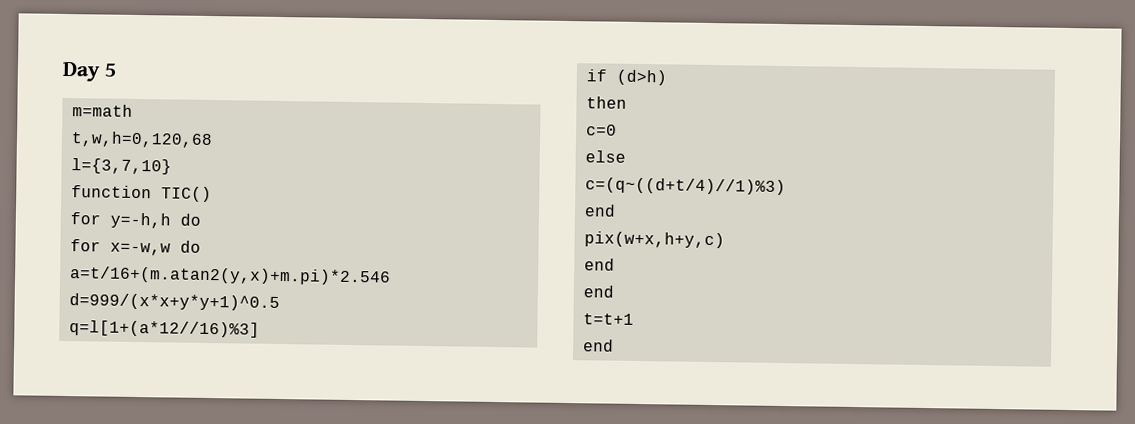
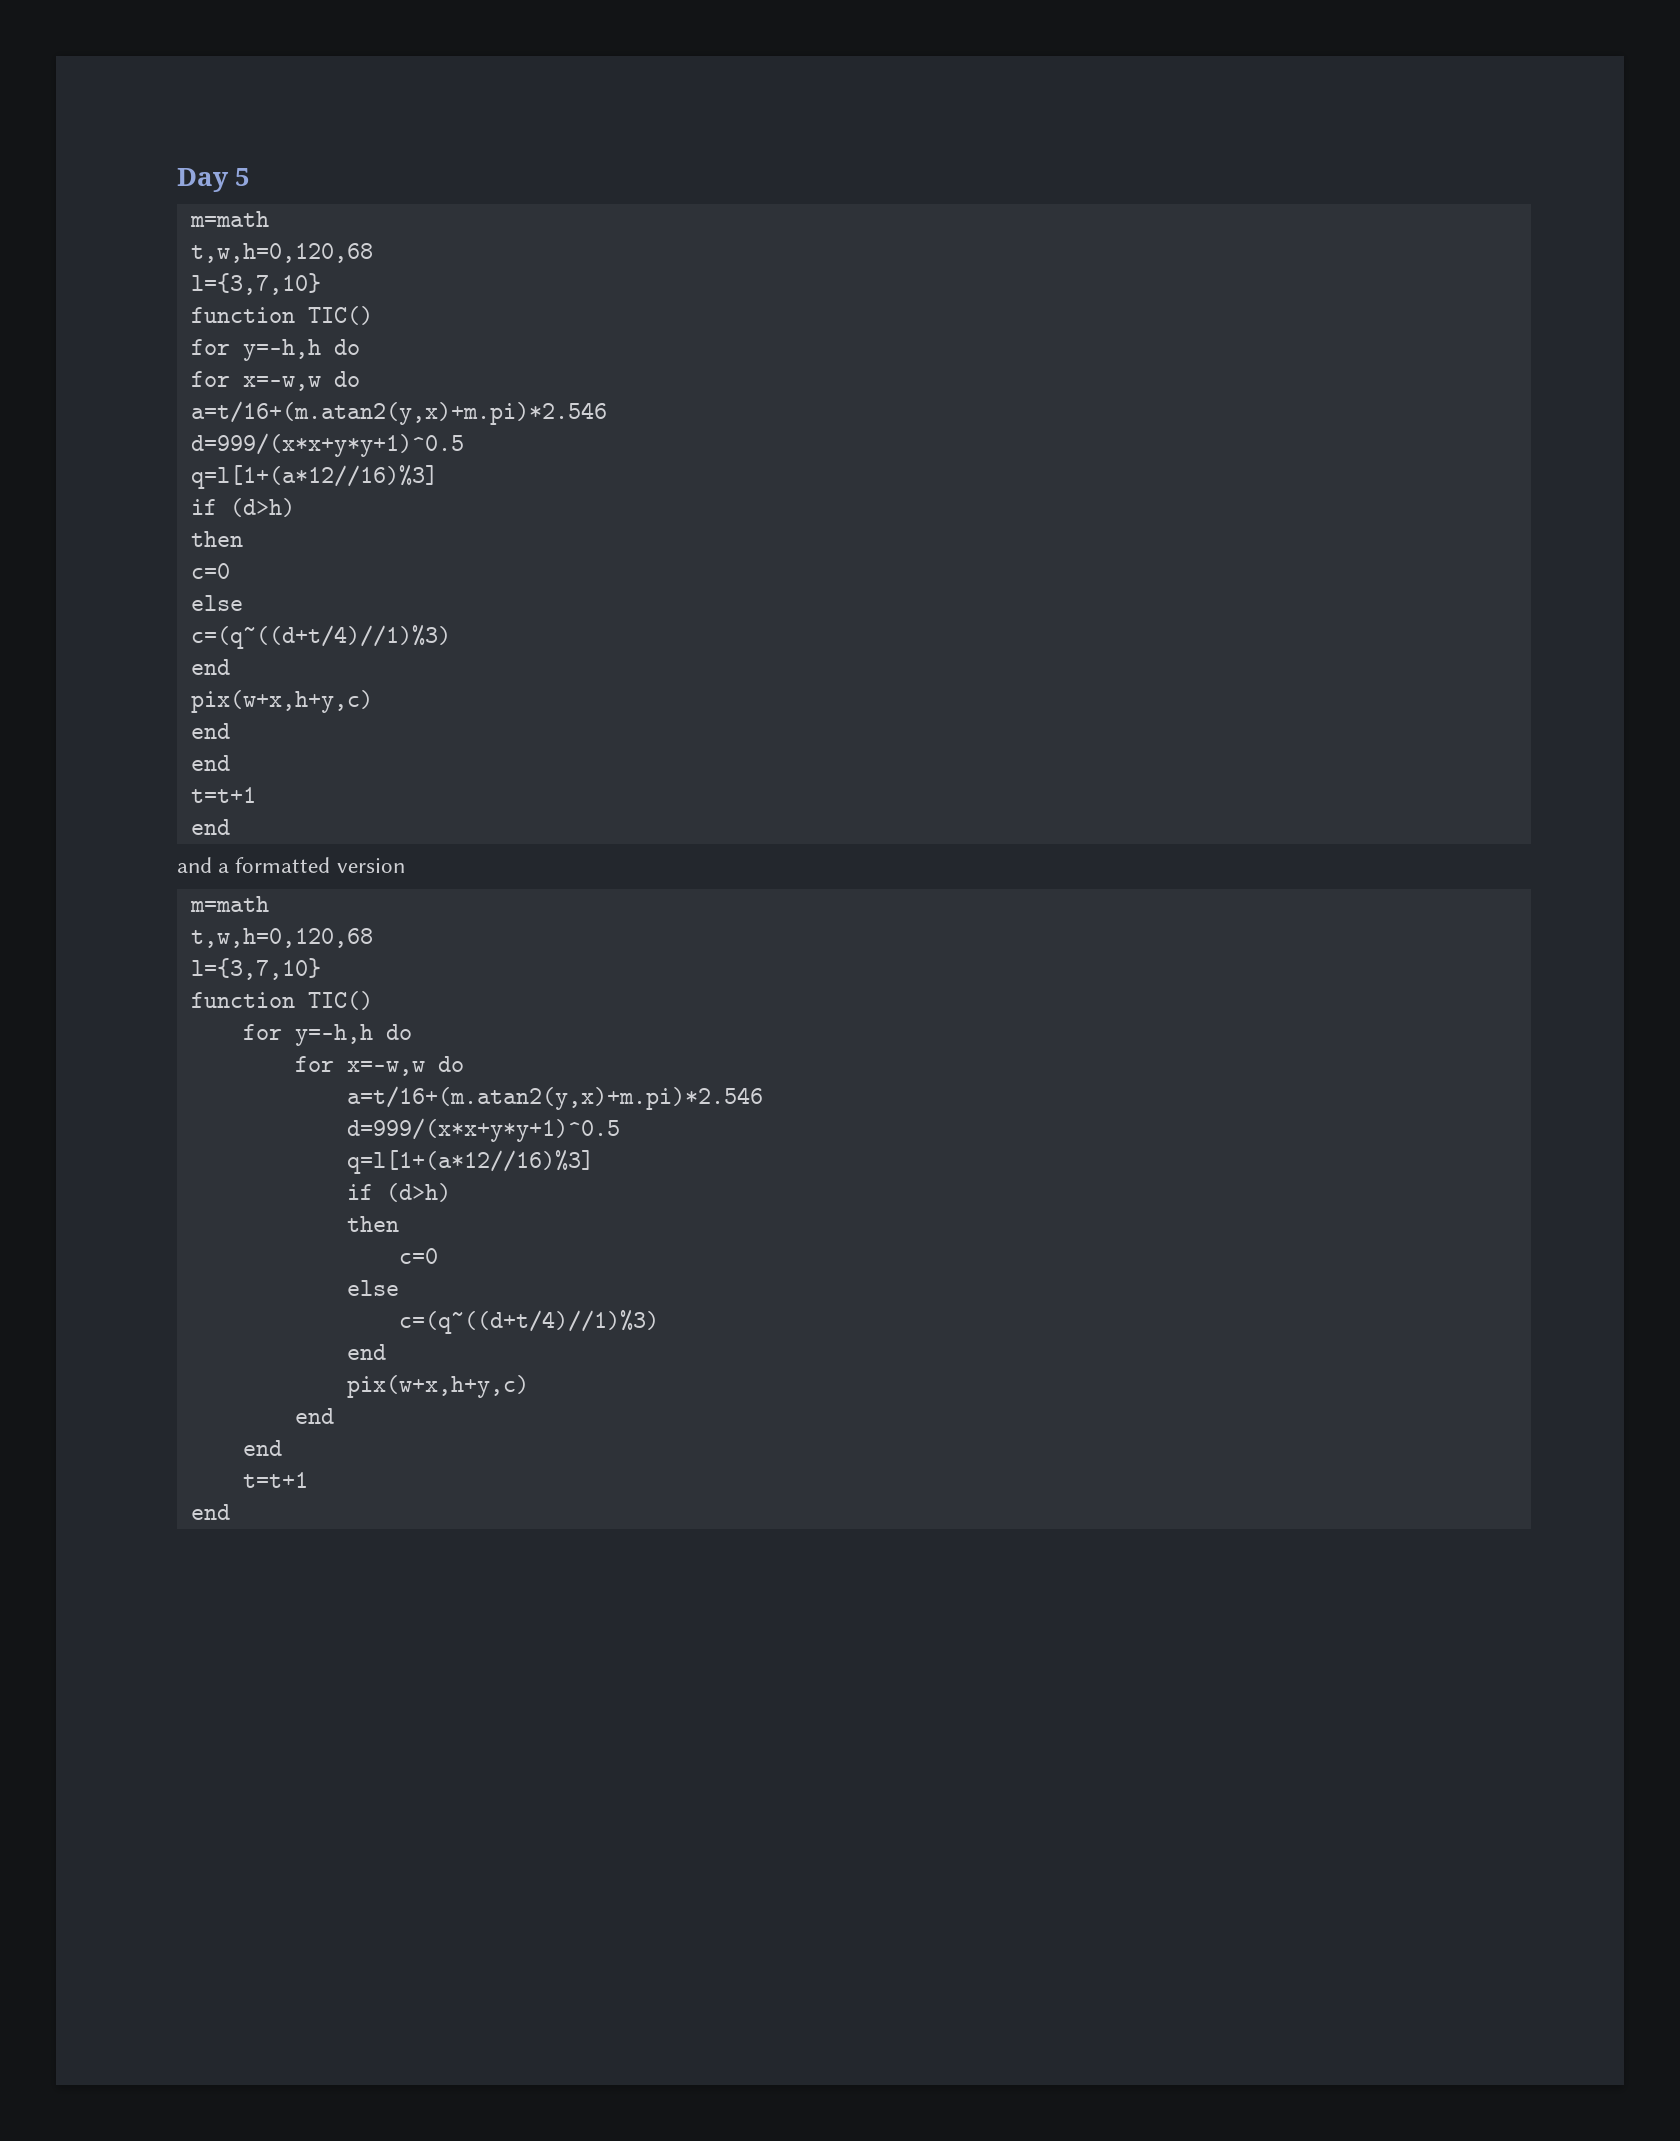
+ and a formatted version
+ m=math
+ t,w,h=0,120,68
+ l={3,7,10}
+ function TIC()
+ for y=-h,h do
+ for x=-w,w do
+ a=t/16+(m.atan2(y,x)+m.pi)*2.546
+ d=999/(x*x+y*y+1)^0.5
+ q=l[1+(a*12//16)%3]
+ if (d>h)
+ then
+ c=0
+ else
+ c=(q~((d+t/4)//1)%3)
+ end
+ pix(w+x,h+y,c)
+ end
+ end
+ t=t+1
+ end

